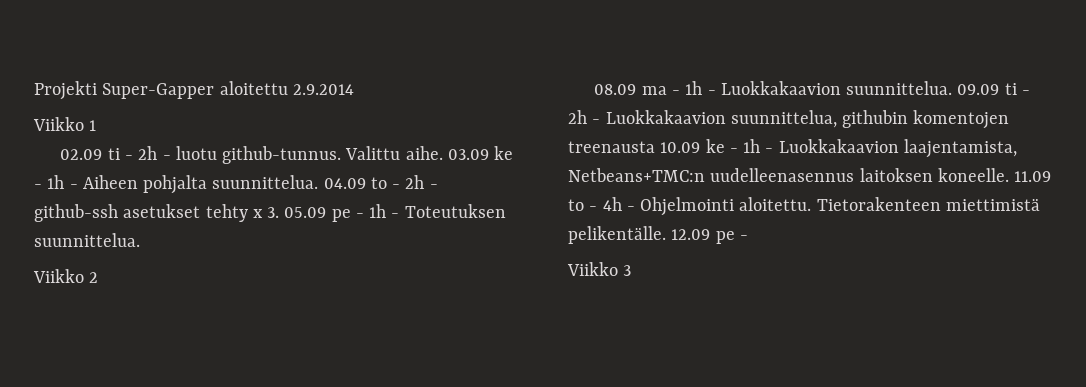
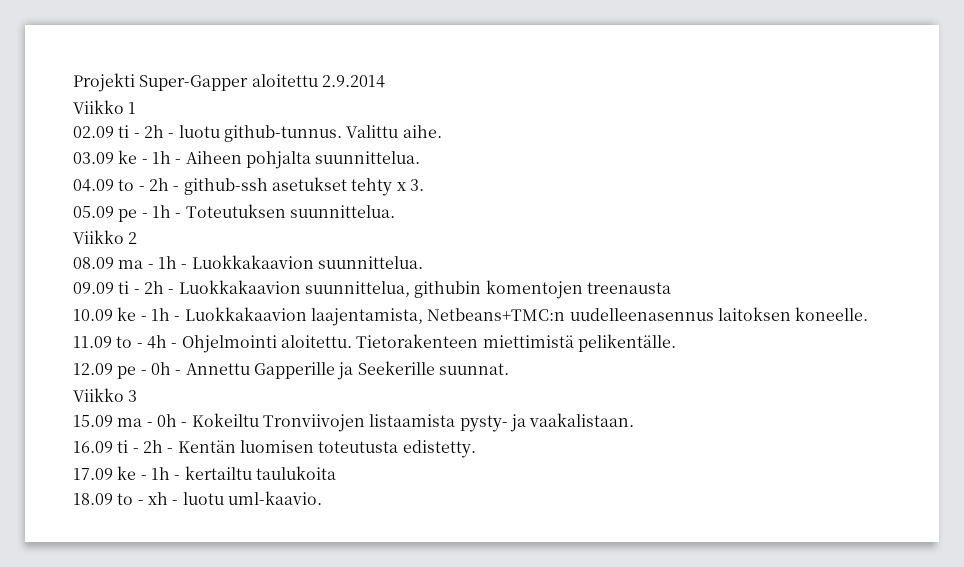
- Valittu aihe. 03.09 ke - 1h - Aiheen pohjalta suunnittelua. 04.09 to - 2h - github-ssh asetukset tehty x 3. 05.09 pe - 1h - Toteutuksen suunnittelua.
+ Valittu aihe.
+ 03.09 ke - 1h - Aiheen pohjalta suunnittelua.
+ 04.09 to - 2h - github-ssh asetukset tehty x 3.
+ 05.09 pe - 1h - Toteutuksen suunnittelua.
- 08.09 ma - 1h - Luokkakaavion suunnittelua. 09.09 ti - 2h - Luokkakaavion suunnittelua, githubin komentojen treenausta 10.09 ke - 1h - Luokkakaavion laajentamista, Netbeans+TMC:n uudelleenasennus laitoksen koneelle. 11.09 to - 4h - Ohjelmointi aloitettu.
+ 08.09 ma - 1h - Luokkakaavion suunnittelua.
+ 09.09 ti - 2h - Luokkakaavion suunnittelua, githubin komentojen treenausta
+ 10.09 ke - 1h - Luokkakaavion laajentamista, Netbeans+TMC:n uudelleenasennus laitoksen koneelle.
+ 11.09 to - 4h - Ohjelmointi aloitettu.
- Tietorakenteen miettimistä pelikentälle. 12.09 pe -
+ Tietorakenteen miettimistä pelikentälle.
+ 12.09 pe - 0h - Annettu Gapperille ja Seekerille suunnat.
  Viikko 3
+ 15.09 ma - 0h - Kokeiltu Tronviivojen listaamista pysty- ja vaakalistaan.
+ 16.09 ti - 2h - Kentän luomisen toteutusta edistetty.
+ 17.09 ke - 1h - kertailtu taulukoita
+ 18.09 to - xh - luotu uml-kaavio.

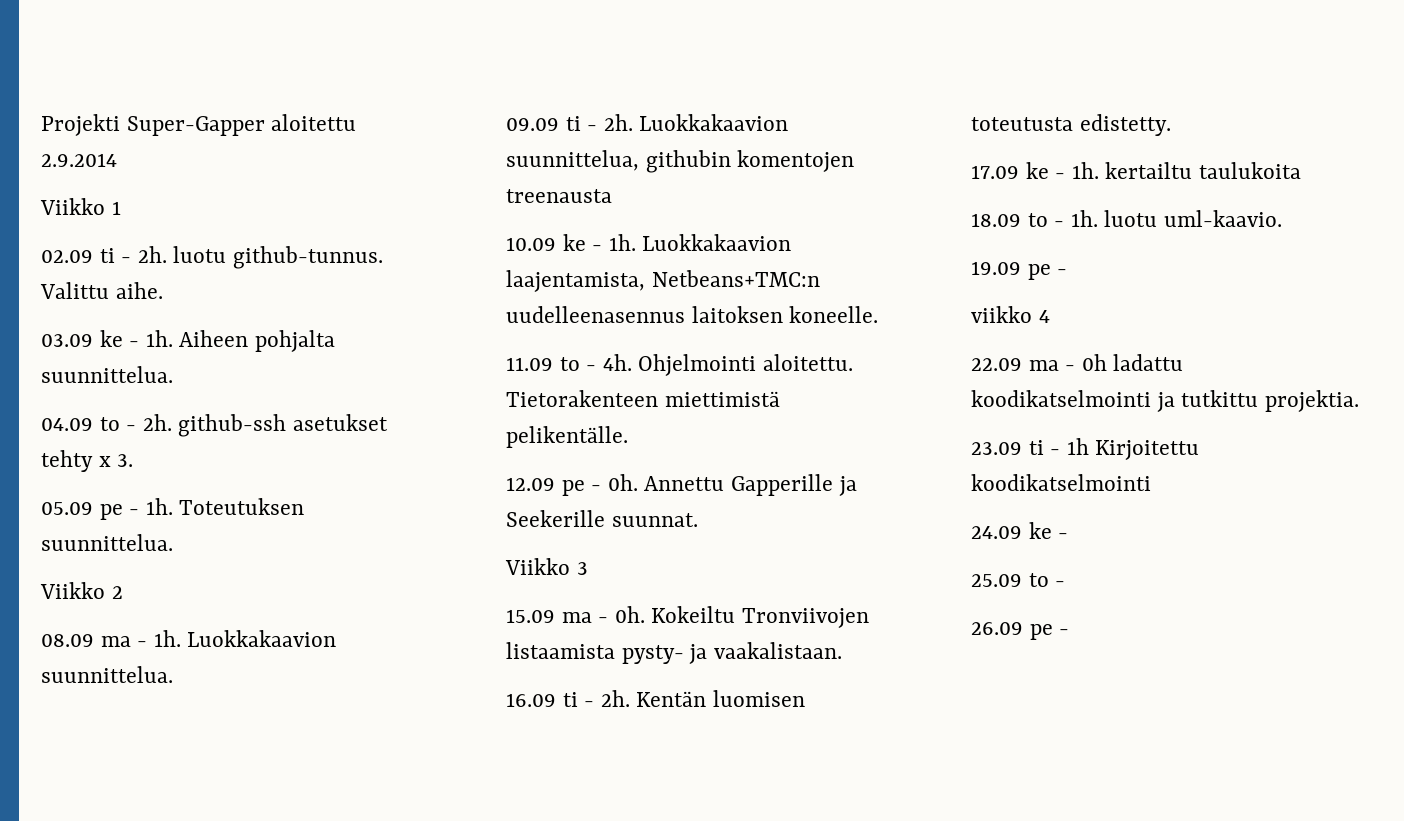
- 02.09 ti - 2h - luotu github-tunnus.
+ 02.09 ti - 2h. luotu github-tunnus.
- 03.09 ke - 1h - Aiheen pohjalta suunnittelua.
+ 03.09 ke - 1h. Aiheen pohjalta suunnittelua.
- 04.09 to - 2h - github-ssh asetukset tehty x 3.
+ 04.09 to - 2h. github-ssh asetukset tehty x 3.
- 05.09 pe - 1h - Toteutuksen suunnittelua.
+ 05.09 pe - 1h. Toteutuksen suunnittelua.
- 08.09 ma - 1h - Luokkakaavion suunnittelua.
+ 08.09 ma - 1h. Luokkakaavion suunnittelua.
- 09.09 ti - 2h - Luokkakaavion suunnittelua, githubin komentojen treenausta
+ 09.09 ti - 2h. Luokkakaavion suunnittelua, githubin komentojen treenausta
- 10.09 ke - 1h - Luokkakaavion laajentamista, Netbeans+TMC:n uudelleenasennus laitoksen koneelle.
+ 10.09 ke - 1h. Luokkakaavion laajentamista, Netbeans+TMC:n uudelleenasennus laitoksen koneelle.
- 11.09 to - 4h - Ohjelmointi aloitettu.
+ 11.09 to - 4h. Ohjelmointi aloitettu.
- 12.09 pe - 0h - Annettu Gapperille ja Seekerille suunnat.
+ 12.09 pe - 0h. Annettu Gapperille ja Seekerille suunnat.
- 15.09 ma - 0h - Kokeiltu Tronviivojen listaamista pysty- ja vaakalistaan.
+ 15.09 ma - 0h. Kokeiltu Tronviivojen listaamista pysty- ja vaakalistaan.
- 16.09 ti - 2h - Kentän luomisen toteutusta edistetty.
+ 16.09 ti - 2h. Kentän luomisen toteutusta edistetty.
- 17.09 ke - 1h - kertailtu taulukoita
+ 17.09 ke - 1h. kertailtu taulukoita
- 18.09 to - xh - luotu uml-kaavio.
+ 18.09 to - 1h. luotu uml-kaavio.
+ 19.09 pe -
+ viikko 4
+ 22.09 ma - 0h ladattu koodikatselmointi ja tutkittu projektia.
+ 23.09 ti - 1h Kirjoitettu koodikatselmointi
+ 24.09 ke -
+ 25.09 to -
+ 26.09 pe -

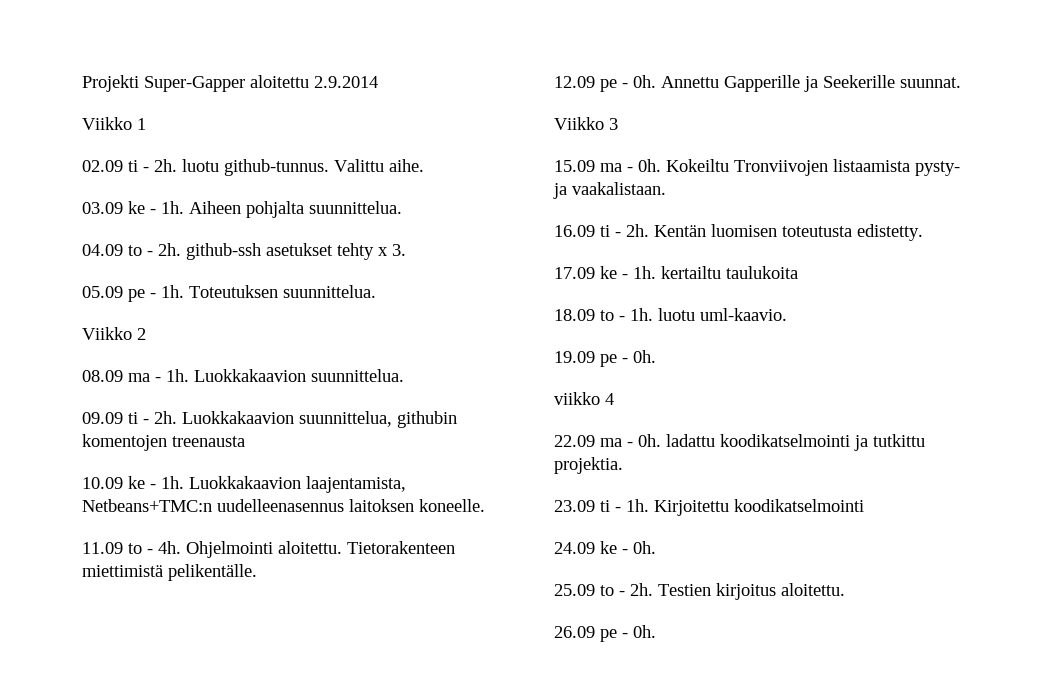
- 19.09 pe -
+ 19.09 pe - 0h.
- 22.09 ma - 0h ladattu koodikatselmointi ja tutkittu projektia.
+ 22.09 ma - 0h. ladattu koodikatselmointi ja tutkittu projektia.
- 23.09 ti - 1h Kirjoitettu koodikatselmointi
+ 23.09 ti - 1h. Kirjoitettu koodikatselmointi
- 24.09 ke -
+ 24.09 ke - 0h.
- 25.09 to -
+ 25.09 to - 2h. Testien kirjoitus aloitettu.
- 26.09 pe -
+ 26.09 pe - 0h.

